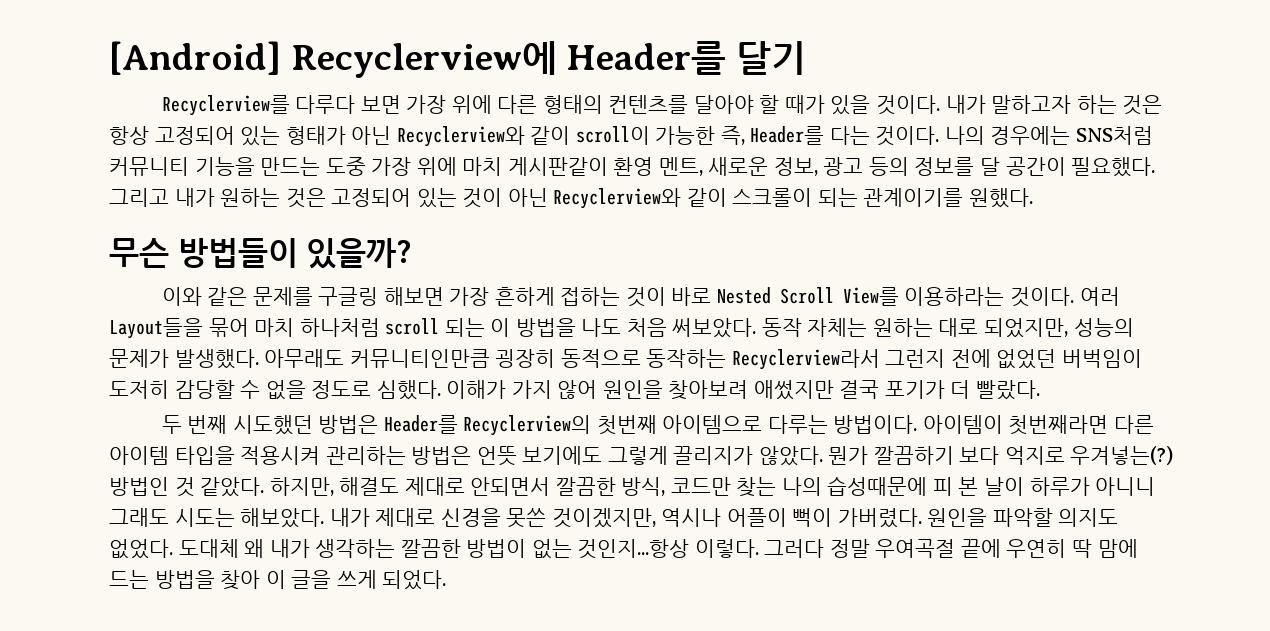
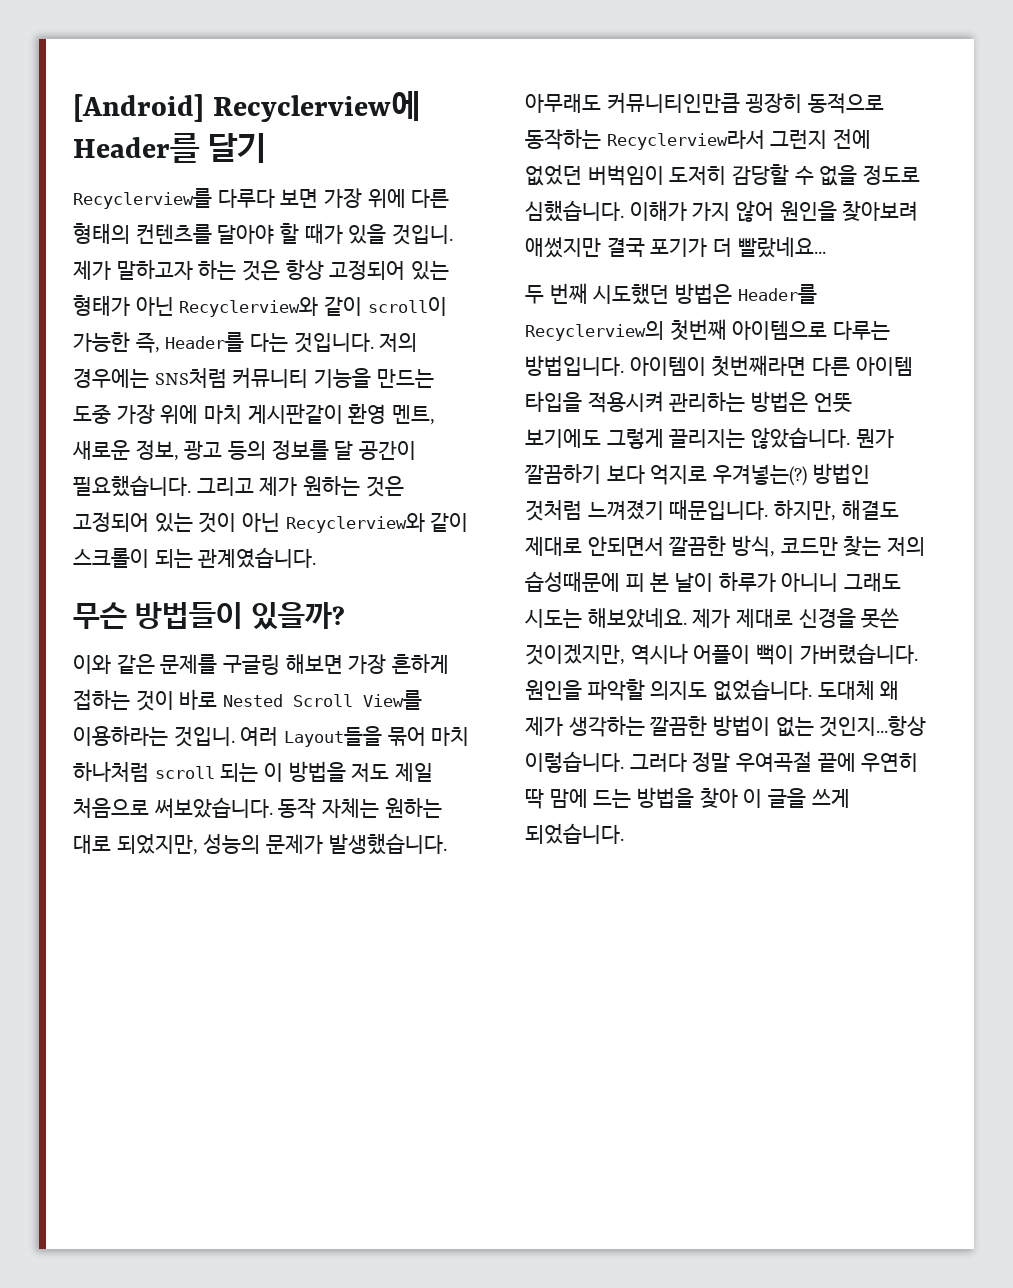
- Recyclerview를 다루다 보면 가장 위에 다른 형태의 컨텐츠를 달아야 할 때가 있을 것이다. 내가 말하고자 하는 것은 항상 고정되어 있는 형태가 아닌 Recyclerview와 같이 scroll이 가능한 즉, Header를 다는 것이다. 나의 경우에는 SNS처럼 커뮤니티 기능을 만드는 도중 가장 위에 마치 게시판같이 환영 멘트, 새로운 정보, 광고 등의 정보를 달 공간이 필요했다. 그리고 내가 원하는 것은 고정되어 있는 것이 아닌 Recyclerview와 같이 스크롤이 되는 관계이기를 원했다.
+ Recyclerview를 다루다 보면 가장 위에 다른 형태의 컨텐츠를 달아야 할 때가 있을 것입니. 제가 말하고자 하는 것은 항상 고정되어 있는 형태가 아닌 Recyclerview와 같이 scroll이 가능한 즉, Header를 다는 것입니다. 저의 경우에는 SNS처럼 커뮤니티 기능을 만드는 도중 가장 위에 마치 게시판같이 환영 멘트, 새로운 정보, 광고 등의 정보를 달 공간이 필요했습니다. 그리고 제가 원하는 것은 고정되어 있는 것이 아닌 Recyclerview와 같이 스크롤이 되는 관계였습니다.
- 이와 같은 문제를 구글링 해보면 가장 흔하게 접하는 것이 바로 Nested Scroll View를 이용하라는 것이다.
+ 이와 같은 문제를 구글링 해보면 가장 흔하게 접하는 것이 바로 Nested Scroll View를 이용하라는 것입니.
- 여러 Layout들을 묶어 마치 하나처럼 scroll 되는 이 방법을 나도 처음 써보았다.
+ 여러 Layout들을 묶어 마치 하나처럼 scroll 되는 이 방법을 저도 제일 처음으로 써보았습니다.
- 동작 자체는 원하는 대로 되었지만, 성능의 문제가 발생했다.
+ 동작 자체는 원하는 대로 되었지만, 성능의 문제가 발생했습니다.
- 아무래도 커뮤니티인만큼 굉장히 동적으로 동작하는 Recyclerview라서 그런지 전에 없었던 버벅임이 도저히 감당할 수 없을 정도로 심했다.
+ 아무래도 커뮤니티인만큼 굉장히 동적으로 동작하는 Recyclerview라서 그런지 전에 없었던 버벅임이 도저히 감당할 수 없을 정도로 심했습니다.
- 이해가 가지 않어 원인을 찾아보려 애썼지만 결국 포기가 더 빨랐다.
+ 이해가 가지 않어 원인을 찾아보려 애썼지만 결국 포기가 더 빨랐네요...
- 두 번째 시도했던 방법은 Header를 Recyclerview의 첫번째 아이템으로 다루는 방법이다.
+ 두 번째 시도했던 방법은 Header를 Recyclerview의 첫번째 아이템으로 다루는 방법입니다.
- 아이템이 첫번째라면 다른 아이템 타입을 적용시켜 관리하는 방법은 언뜻 보기에도 그렇게 끌리지가 않았다.
+ 아이템이 첫번째라면 다른 아이템 타입을 적용시켜 관리하는 방법은 언뜻 보기에도 그렇게 끌리지는 않았습니다.
- 방법인 것 같았다.
+ 방법인 것처럼 느껴졌기 때문입니다.
- 하지만, 해결도 제대로 안되면서 깔끔한 방식, 코드만 찾는 나의 습성때문에 피 본 날이 하루가 아니니 그래도 시도는 해보았다. 내가 제대로 신경을 못쓴 것이겠지만, 역시나 어플이 뻑이 가버렸다.
+ 하지만, 해결도 제대로 안되면서 깔끔한 방식, 코드만 찾는 저의 습성때문에 피 본 날이 하루가 아니니 그래도 시도는 해보았네요. 제가 제대로 신경을 못쓴 것이겠지만, 역시나 어플이 뻑이 가버렸습니다.
- 원인을 파악할 의지도 없었다.
+ 원인을 파악할 의지도 없었습니다.
- 도대체 왜 내가 생각하는 깔끔한 방법이 없는 것인지...항상 이렇다.
+ 도대체 왜 제가 생각하는 깔끔한 방법이 없는 것인지...항상 이렇습니다.
- 그러다 정말 우여곡절 끝에 우연히 딱 맘에 드는 방법을 찾아 이 글을 쓰게 되었다.
+ 그러다 정말 우여곡절 끝에 우연히 딱 맘에 드는 방법을 찾아 이 글을 쓰게 되었습니다.

